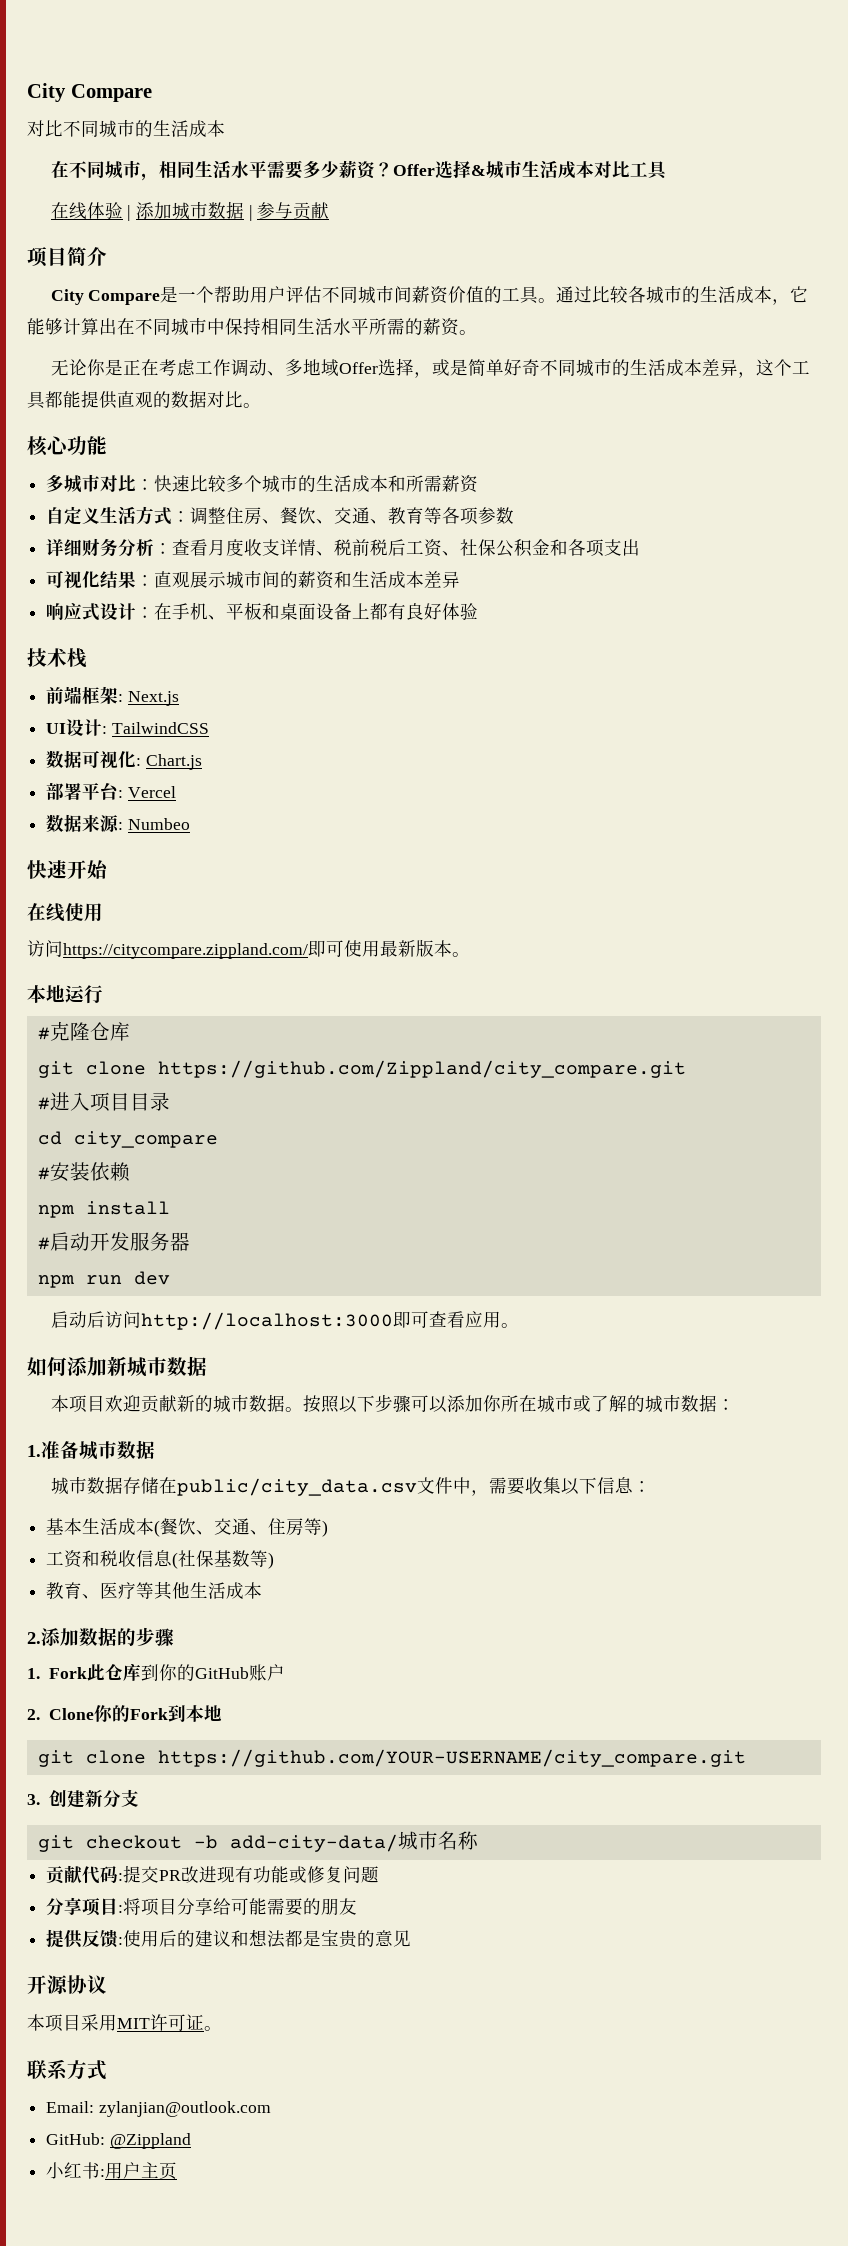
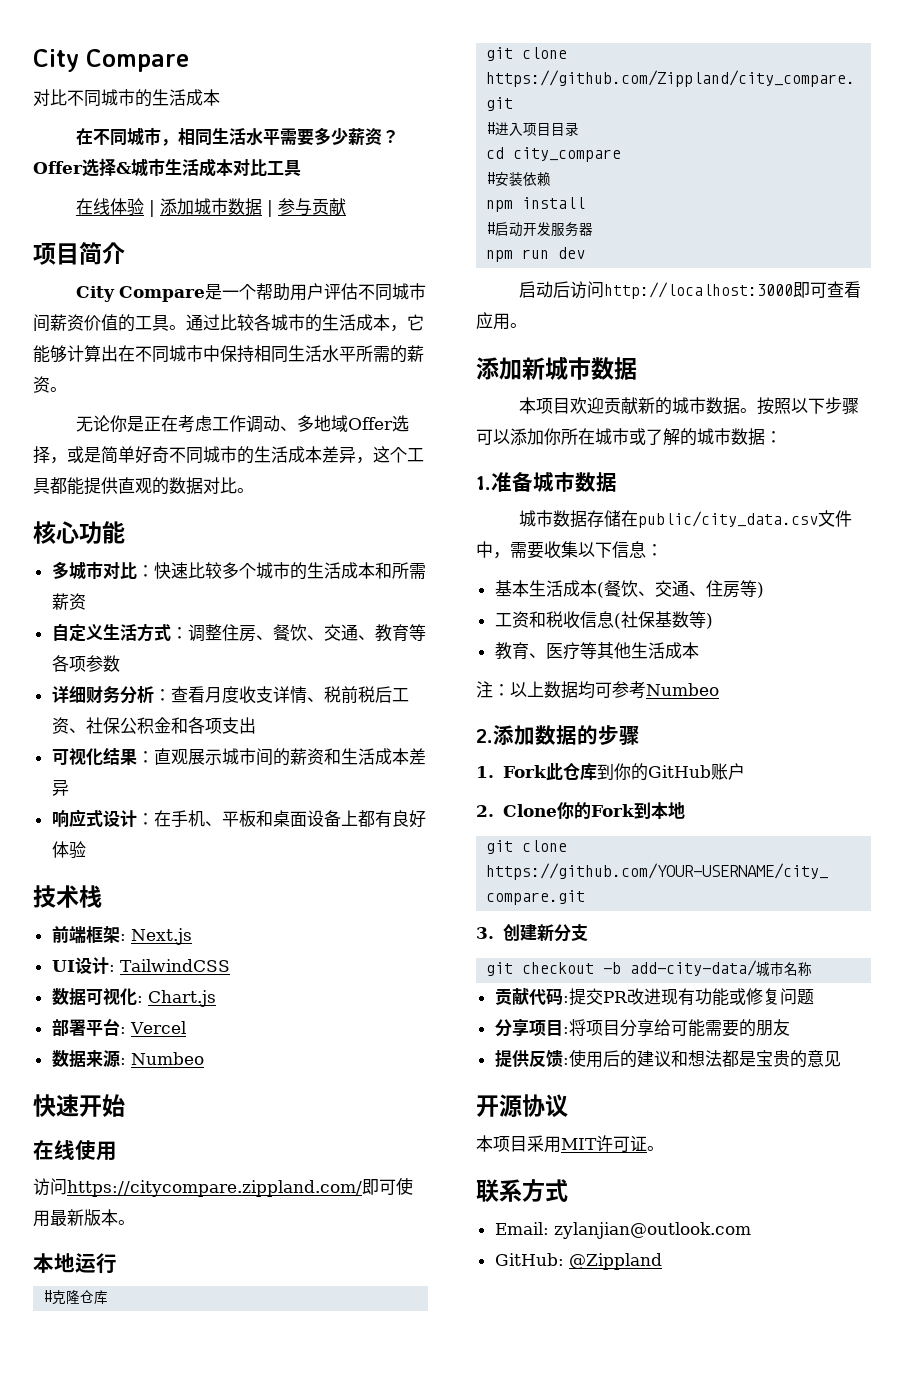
- 如何添加新城市数据
+ 添加新城市数据
+ 注：以上数据均可参考Numbeo
- 小红书:用户主页

